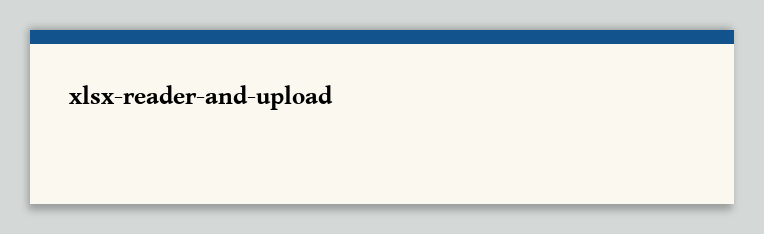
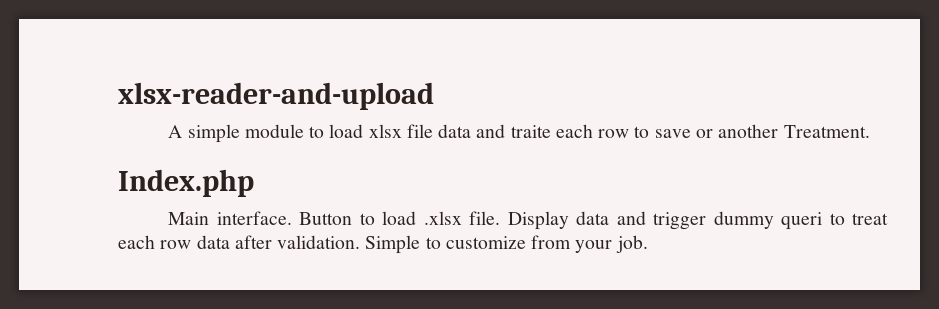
+ A simple module to load xlsx file data and traite each row to save or another Treatment.
+ Index.php
+ Main interface. Button to load .xlsx file. Display data and trigger dummy queri to treat each row data after validation. Simple to customize from your job.

